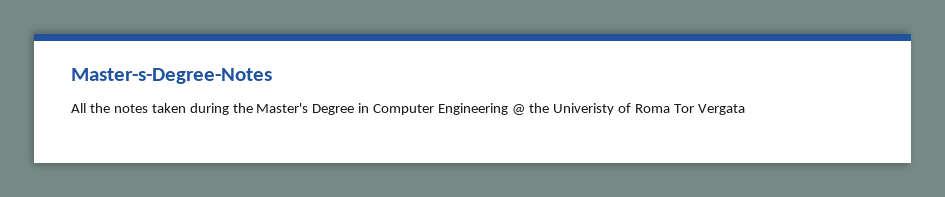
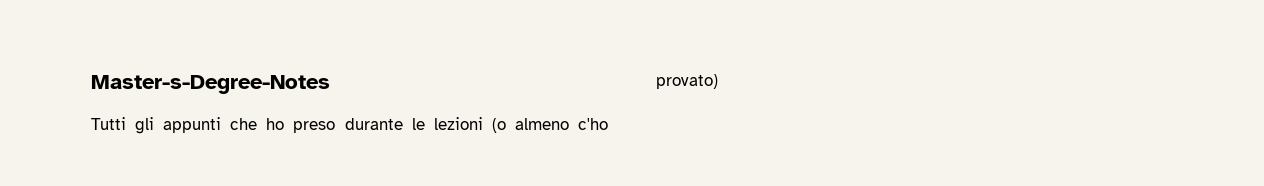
- All the notes taken during the Master's Degree in Computer Engineering @ the Univeristy of Roma Tor Vergata
+ Tutti gli appunti che ho preso durante le lezioni (o almeno c'ho provato)

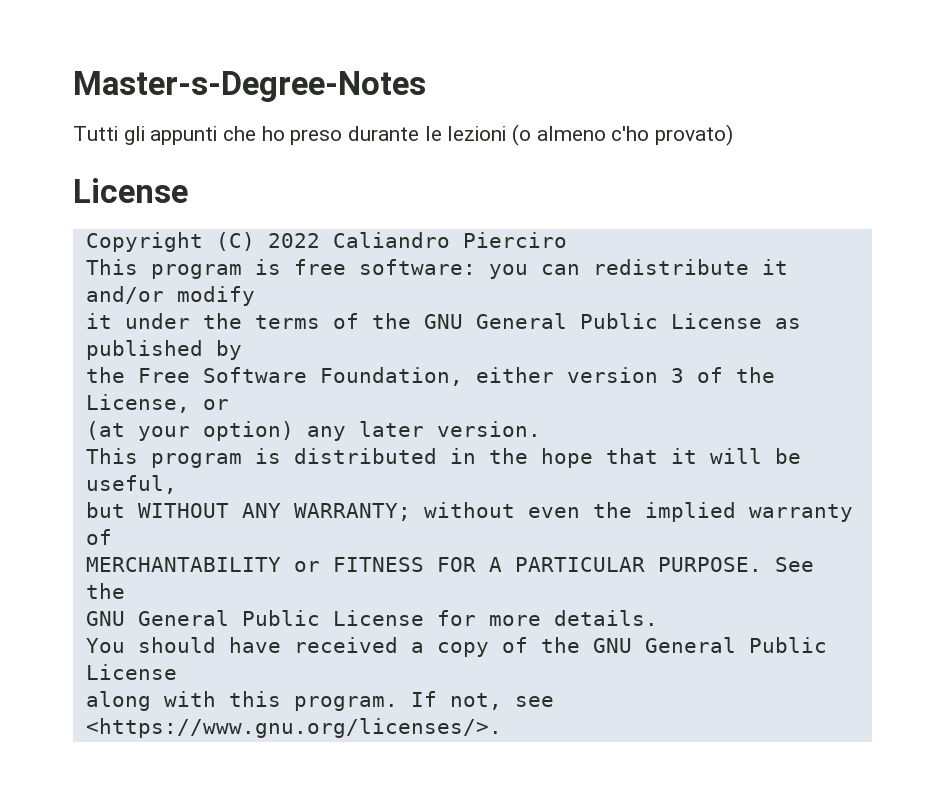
  Tutti gli appunti che ho preso durante le lezioni (o almeno c'ho provato)
+ License
+ Copyright (C) 2022 Caliandro Pierciro
+ This program is free software: you can redistribute it and/or modify
+ it under the terms of the GNU General Public License as published by
+ the Free Software Foundation, either version 3 of the License, or
+ (at your option) any later version.
+ This program is distributed in the hope that it will be useful,
+ but WITHOUT ANY WARRANTY; without even the implied warranty of
+ MERCHANTABILITY or FITNESS FOR A PARTICULAR PURPOSE. See the
+ GNU General Public License for more details.
+ You should have received a copy of the GNU General Public License
+ along with this program. If not, see <https://www.gnu.org/licenses/>.

